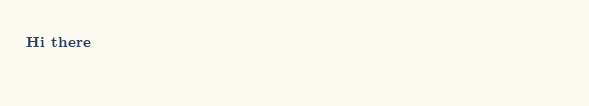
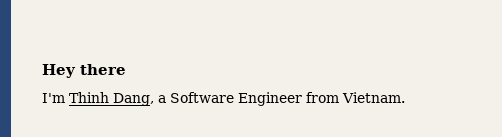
- Hi there
+ Hey there
+ I'm Thinh Dang, a Software Engineer from Vietnam.

